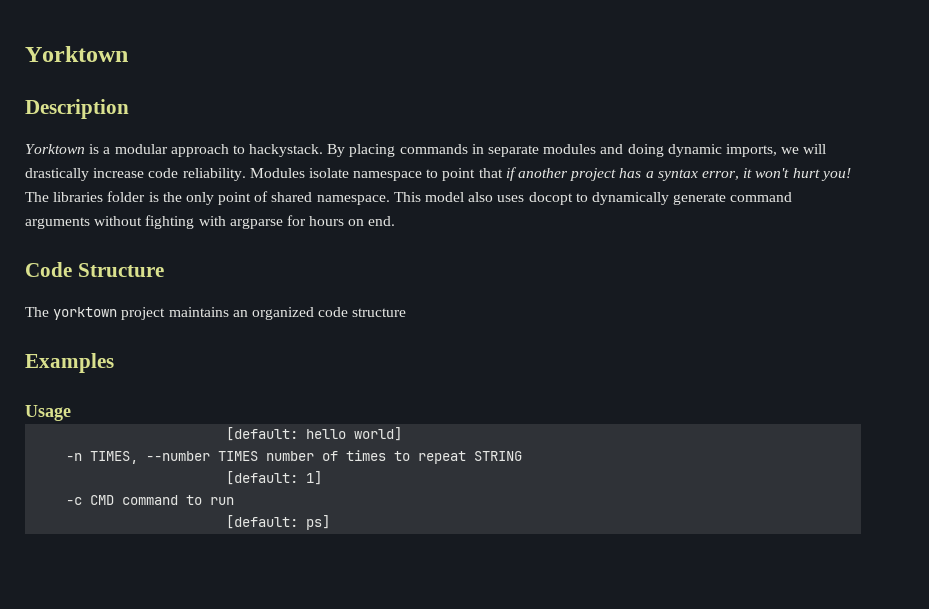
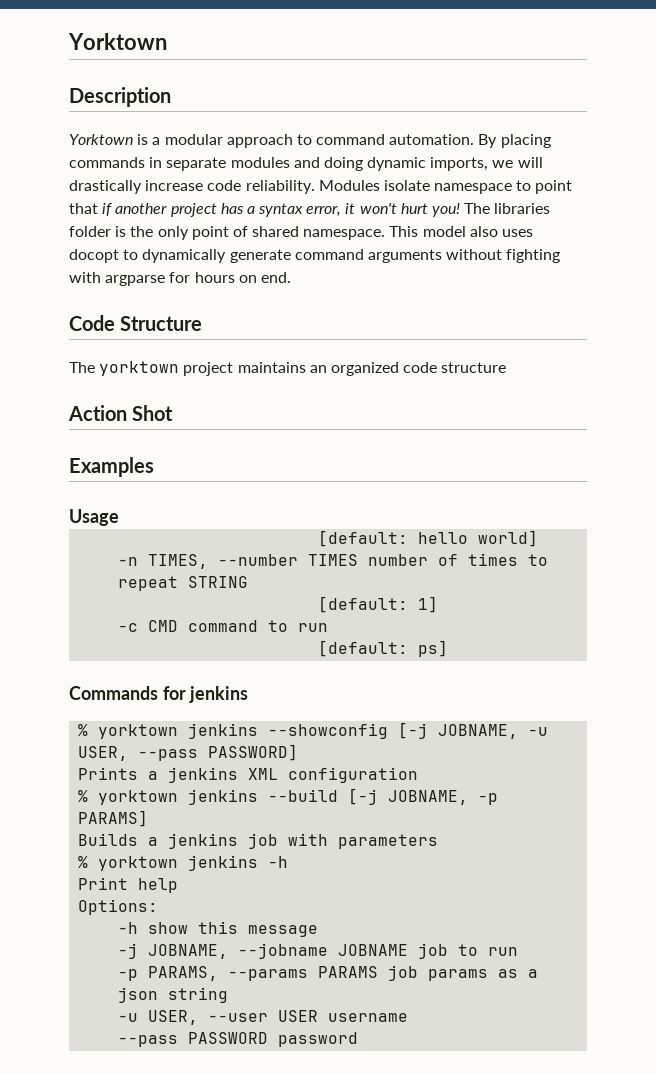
- Yorktown is a modular approach to hackystack.
+ Yorktown is a modular approach to command automation.
+ Action Shot
+ Commands for jenkins
+ % yorktown jenkins --showconfig [-j JOBNAME, -u USER, --pass PASSWORD]
+ Prints a jenkins XML configuration
+ % yorktown jenkins --build [-j JOBNAME, -p PARAMS]
+ Builds a jenkins job with parameters
+ % yorktown jenkins -h
+ Print help
+ Options:
+ -h show this message
+ -j JOBNAME, --jobname JOBNAME job to run
+ -p PARAMS, --params PARAMS job params as a json string
+ -u USER, --user USER username
+ --pass PASSWORD password

